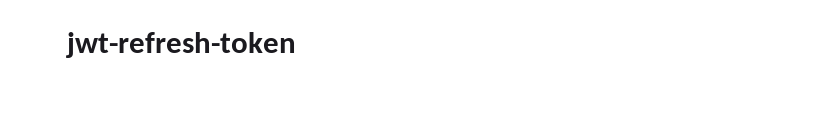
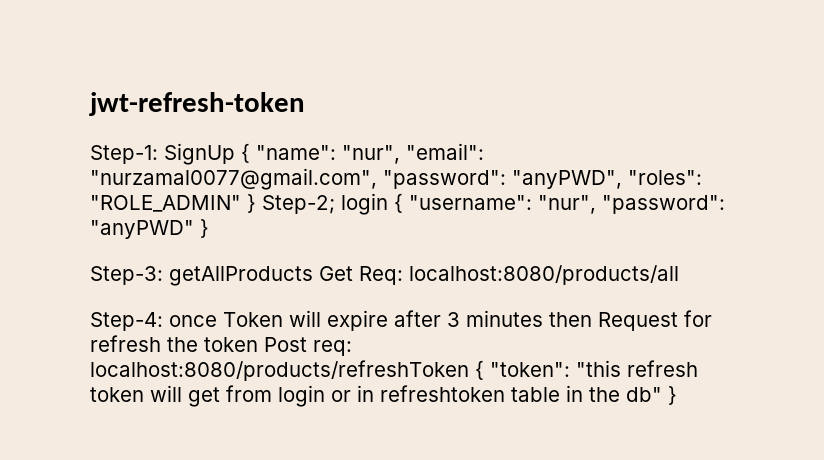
+ Step-1: SignUp { "name": "nur", "email": "nurzamal0077@gmail.com", "password": "anyPWD", "roles": "ROLE_ADMIN" } Step-2; login { "username": "nur", "password": "anyPWD" }
+ Step-3: getAllProducts Get Req: localhost:8080/products/all
+ Step-4: once Token will expire after 3 minutes then Request for refresh the token Post req: localhost:8080/products/refreshToken { "token": "this refresh token will get from login or in refreshtoken table in the db" }

